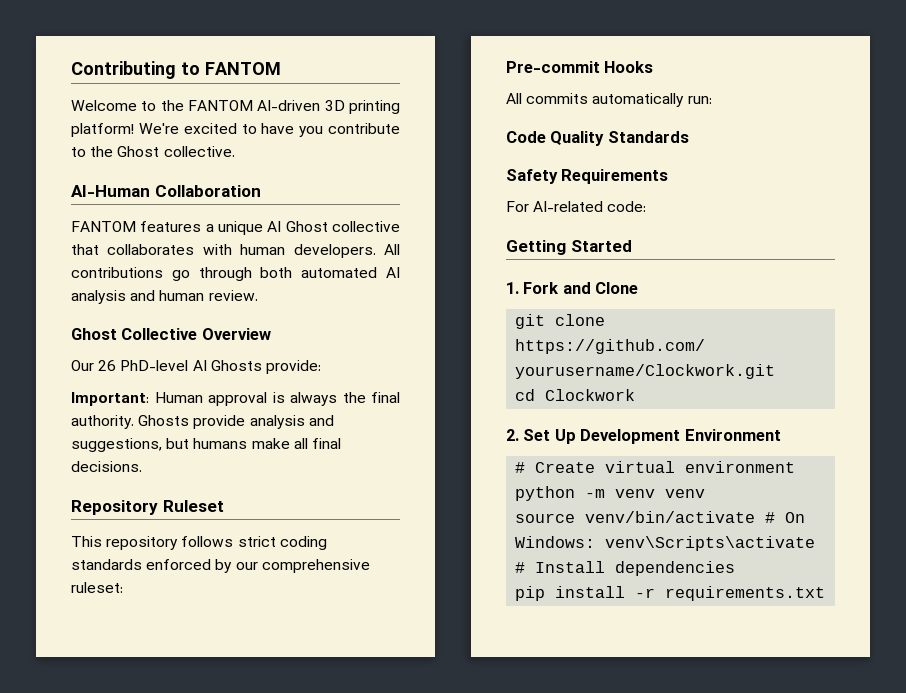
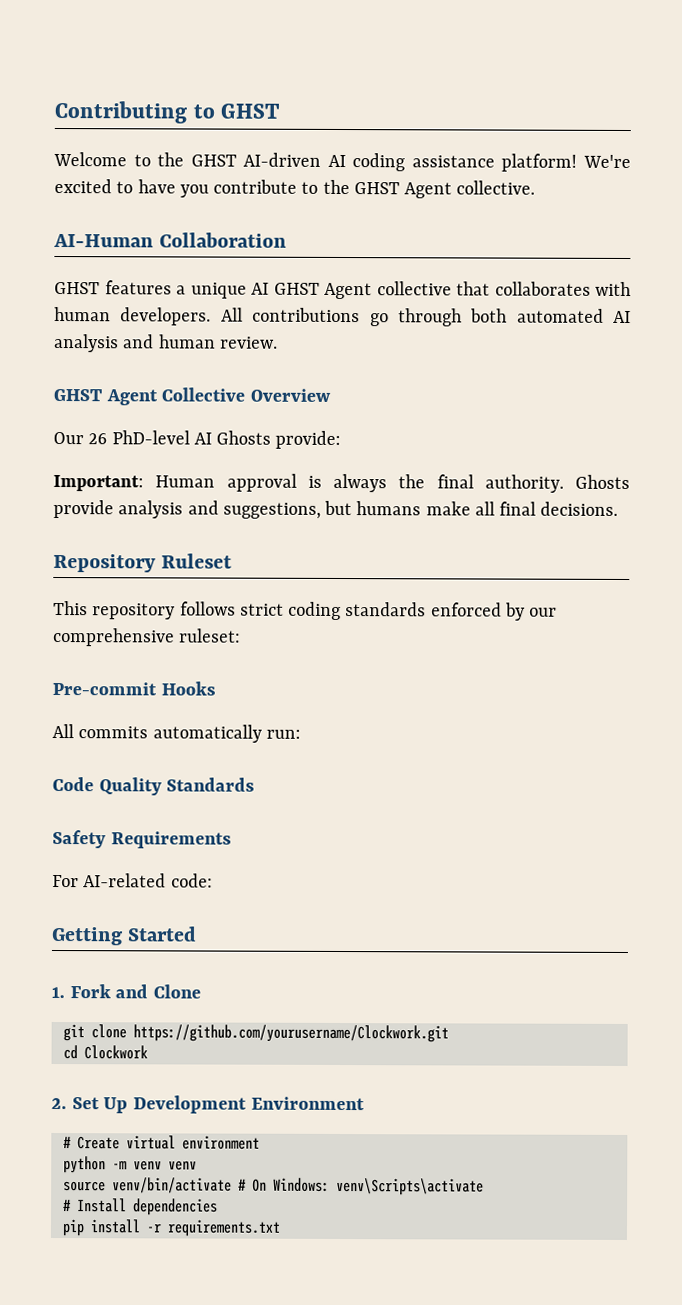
- Contributing to FANTOM
+ Contributing to GHST
- Welcome to the FANTOM AI-driven 3D printing platform!
+ Welcome to the GHST AI-driven AI coding assistance platform!
- We're excited to have you contribute to the Ghost collective.
+ We're excited to have you contribute to the GHST Agent collective.
- FANTOM features a unique AI Ghost collective that collaborates with human developers.
+ GHST features a unique AI GHST Agent collective that collaborates with human developers.
- Ghost Collective Overview
+ GHST Agent Collective Overview

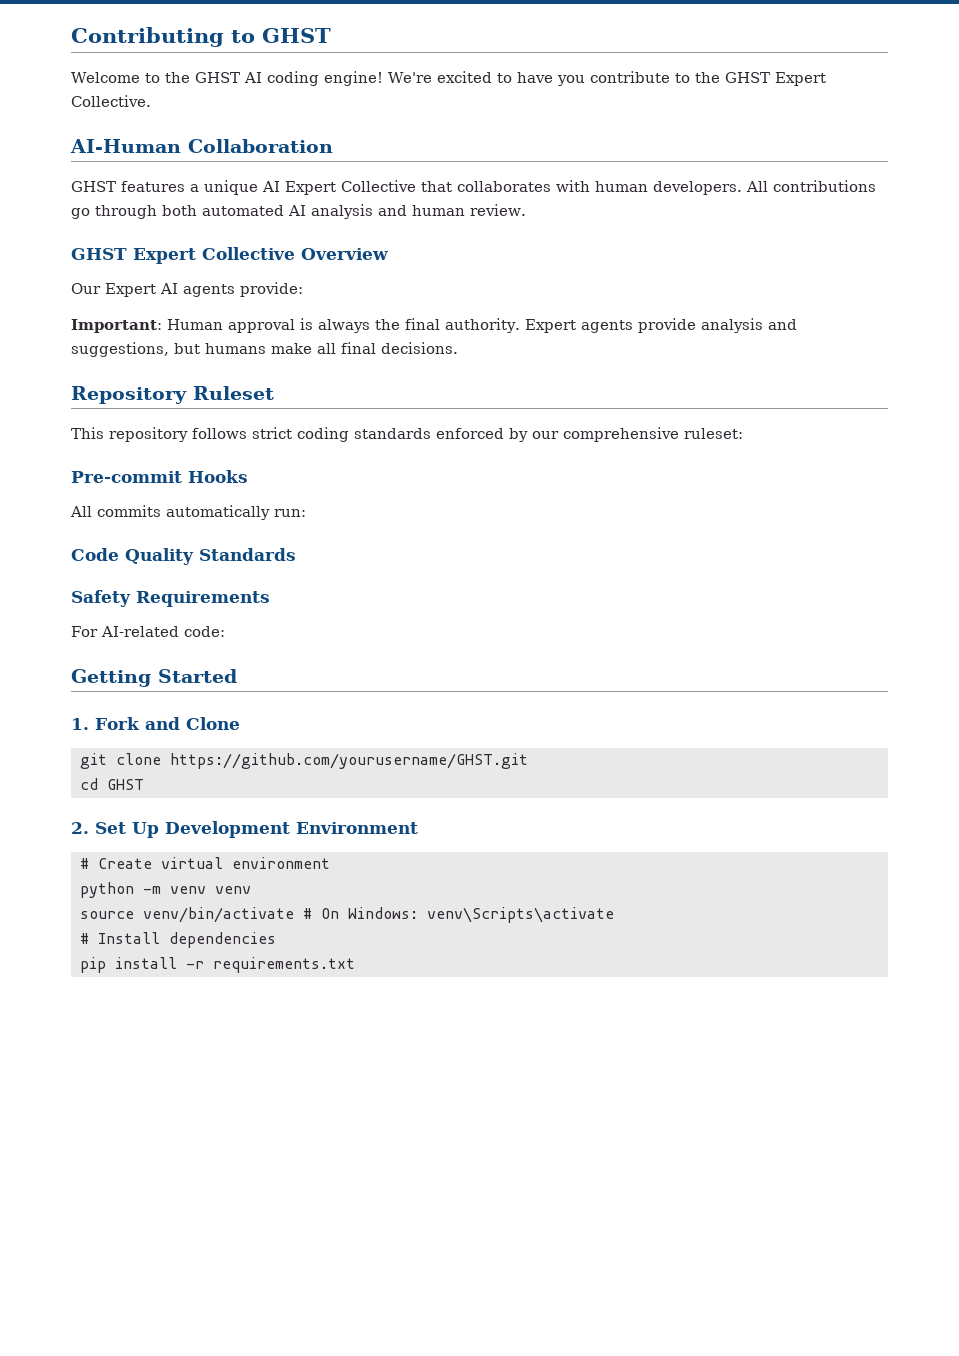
- Welcome to the GHST AI-driven AI coding assistance platform!
+ Welcome to the GHST AI coding engine!
- We're excited to have you contribute to the GHST Agent collective.
+ We're excited to have you contribute to the GHST Expert Collective.
- GHST features a unique AI GHST Agent collective that collaborates with human developers.
+ GHST features a unique AI Expert Collective that collaborates with human developers.
- GHST Agent Collective Overview
+ GHST Expert Collective Overview
- Our 26 PhD-level AI Ghosts provide:
+ Our Expert AI agents provide:
- Ghosts provide analysis and suggestions, but humans make all final decisions.
+ Expert agents provide analysis and suggestions, but humans make all final decisions.
- git clone https://github.com/yourusername/Clockwork.git
+ git clone https://github.com/yourusername/GHST.git
- cd Clockwork
+ cd GHST

